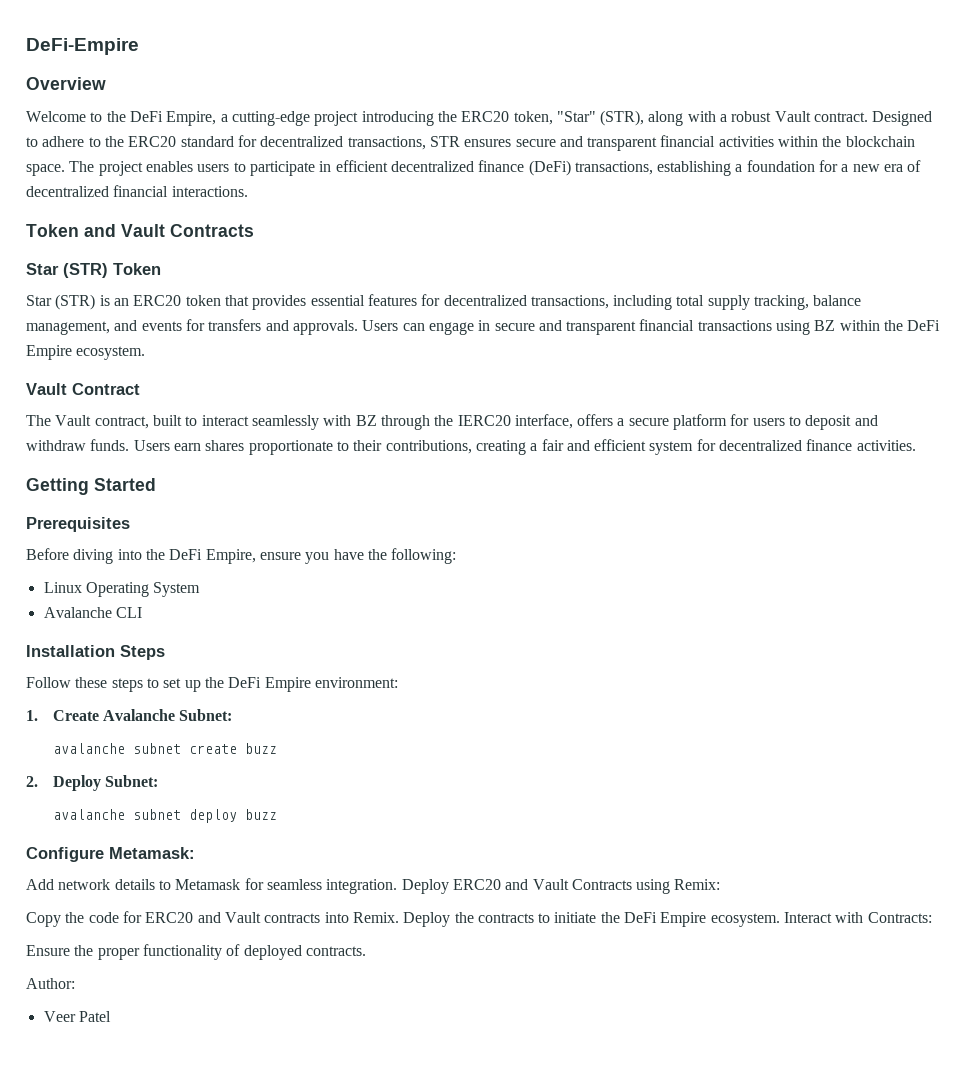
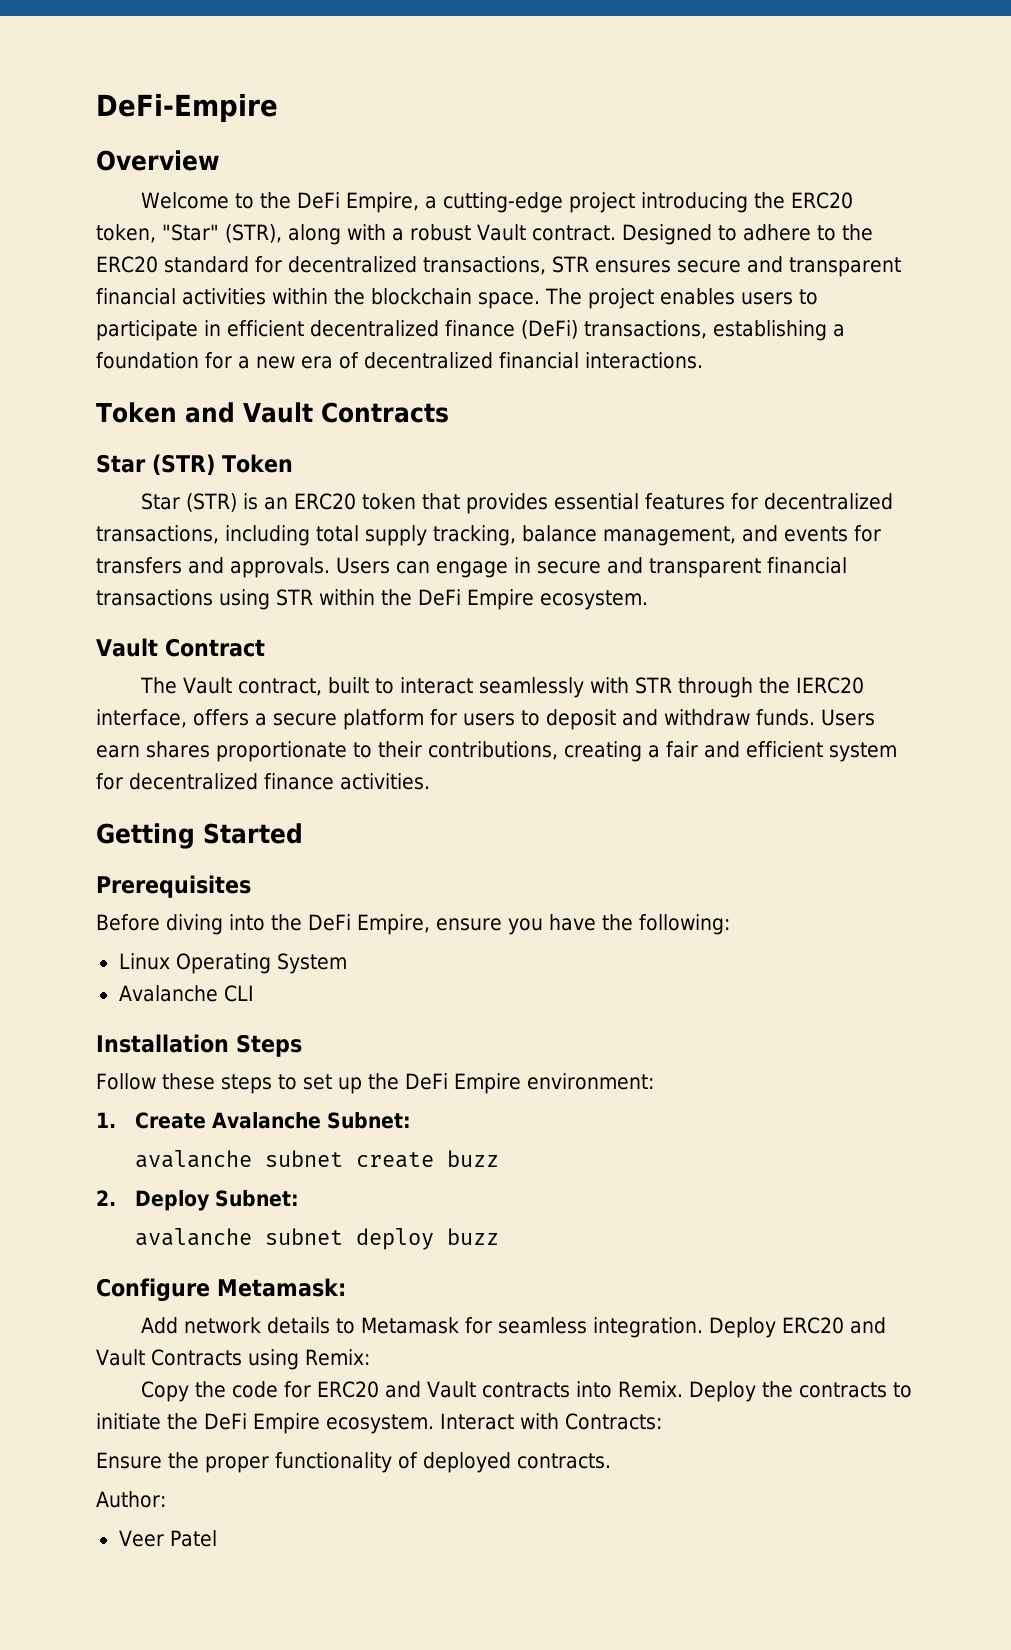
- Users can engage in secure and transparent financial transactions using BZ within the DeFi Empire ecosystem.
+ Users can engage in secure and transparent financial transactions using STR within the DeFi Empire ecosystem.
- The Vault contract, built to interact seamlessly with BZ through the IERC20 interface, offers a secure platform for users to deposit and withdraw funds.
+ The Vault contract, built to interact seamlessly with STR through the IERC20 interface, offers a secure platform for users to deposit and withdraw funds.

